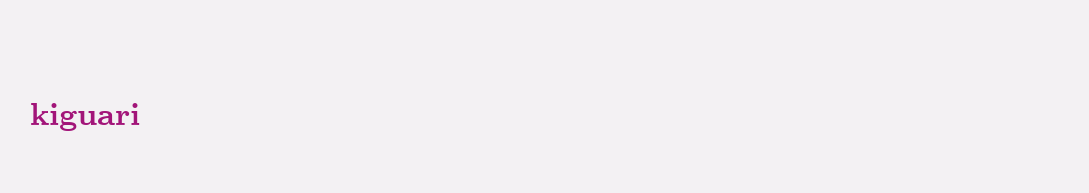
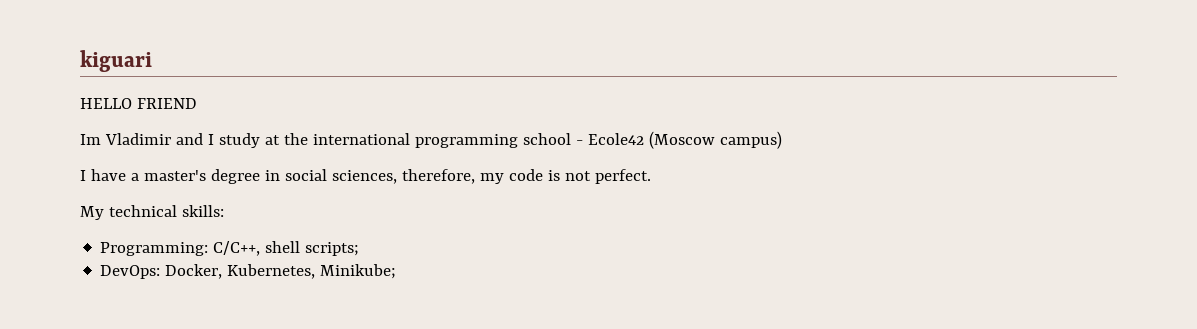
+ HELLO FRIEND
+ Im Vladimir and I study at the international programming school - Ecole42 (Moscow campus)
+ I have a master's degree in social sciences, therefore, my code is not perfect.
+ My technical skills:
+ Programming: C/C++, shell scripts;
+ DevOps: Docker, Kubernetes, Minikube;

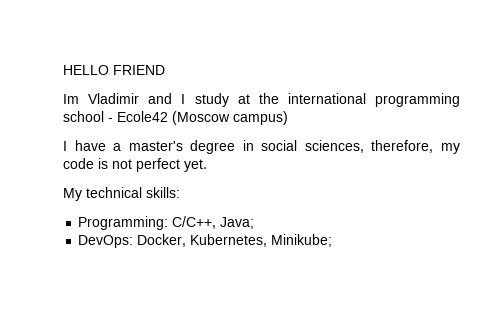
- kiguari
- I have a master's degree in social sciences, therefore, my code is not perfect.
+ I have a master's degree in social sciences, therefore, my code is not perfect yet.
- Programming: C/C++, shell scripts;
+ Programming: C/C++, Java;

